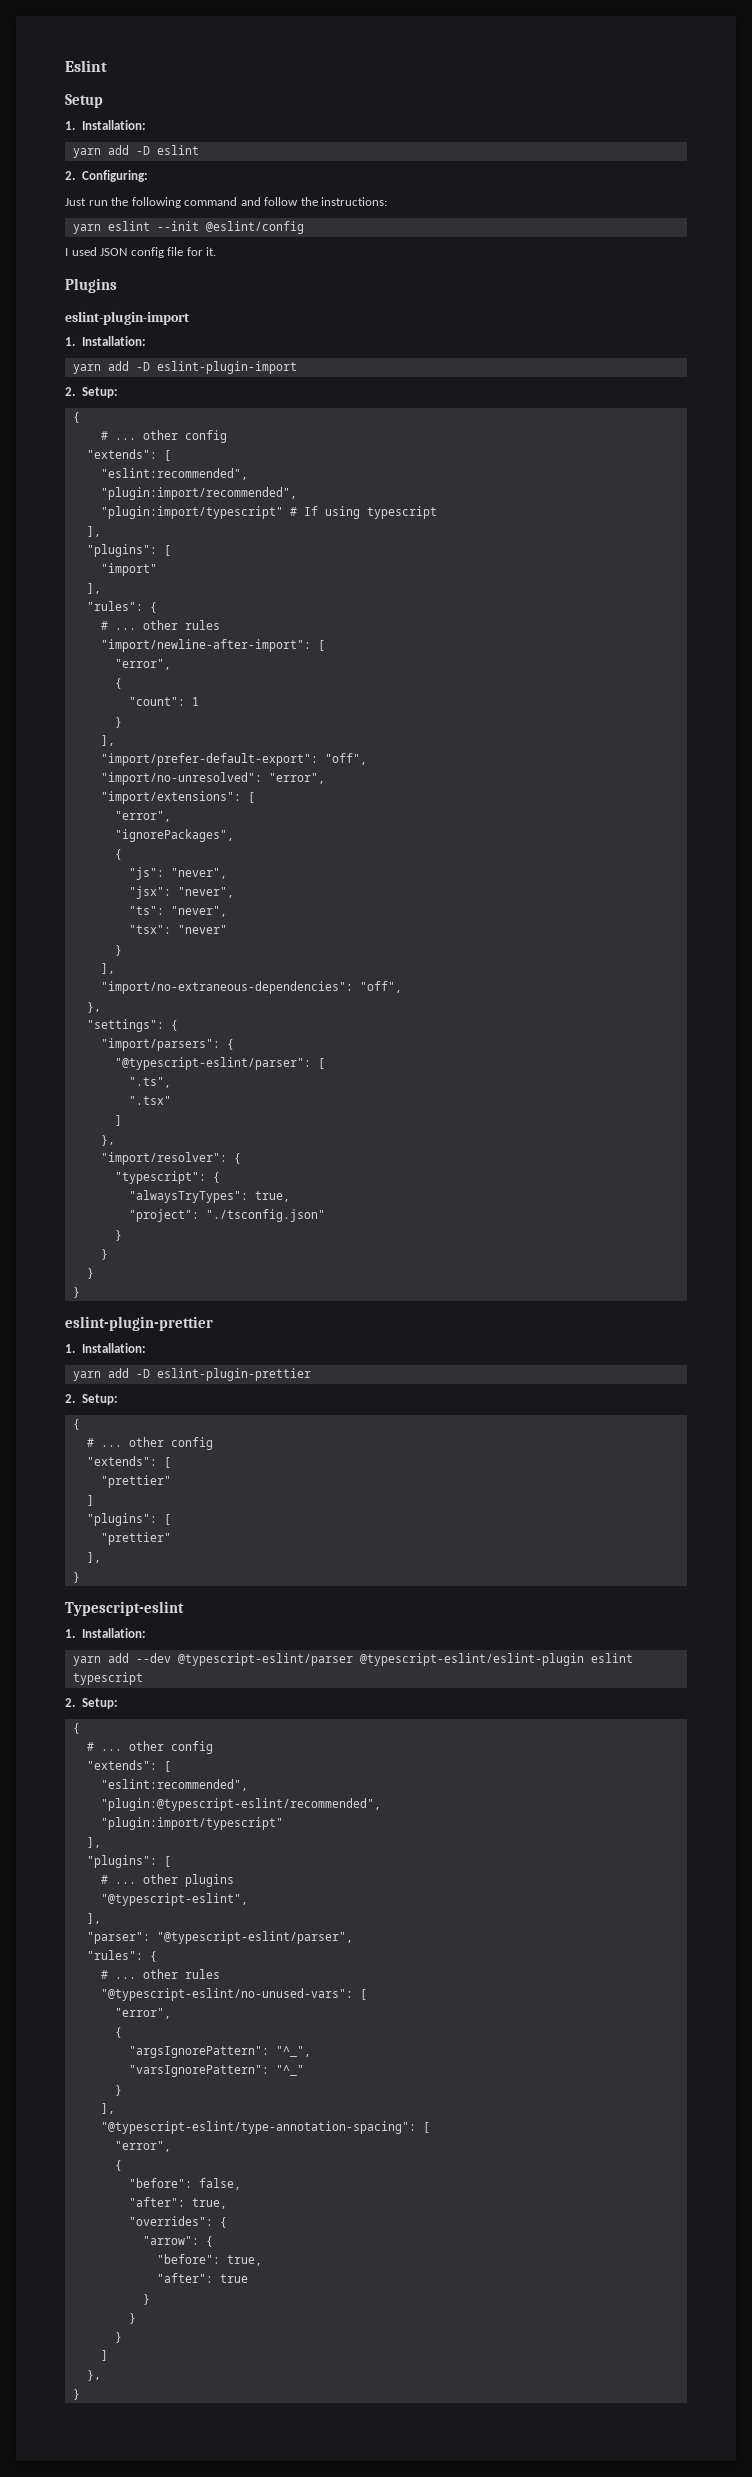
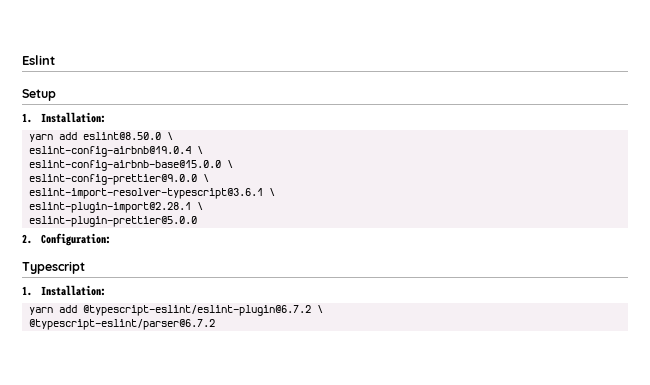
- yarn add -D eslint
- 2. Configuring:
- Just run the following command and follow the instructions:
- yarn eslint --init @eslint/config
- I used JSON config file for it.
- Plugins
- eslint-plugin-import
+ yarn add eslint@8.50.0 \
+ eslint-config-airbnb@19.0.4 \
+ eslint-config-airbnb-base@15.0.0 \
+ eslint-config-prettier@9.0.0 \
+ eslint-import-resolver-typescript@3.6.1 \
+ eslint-plugin-import@2.28.1 \
+ eslint-plugin-prettier@5.0.0
+ 2. Configuration:
+ Typescript
  1. Installation:
- yarn add -D eslint-plugin-import
- 2. Setup:
- {
- # ... other config
- "extends": [
- "eslint:recommended",
- "plugin:import/recommended",
- "plugin:import/typescript" # If using typescript
- ],
- "plugins": [
- "import"
- ],
- "rules": {
- # ... other rules
- "import/newline-after-import": [
- "error",
- {
- "count": 1
- }
- ],
- "import/prefer-default-export": "off",
- "import/no-unresolved": "error",
- "import/extensions": [
- "error",
- "ignorePackages",
- {
- "js": "never",
- "jsx": "never",
- "ts": "never",
- "tsx": "never"
- }
- ],
- "import/no-extraneous-dependencies": "off",
- },
- "settings": {
- "import/parsers": {
- "@typescript-eslint/parser": [
- ".ts",
- ".tsx"
- ]
- },
- "import/resolver": {
- "typescript": {
- "alwaysTryTypes": true,
- "project": "./tsconfig.json"
- }
- }
- }
- }
- eslint-plugin-prettier
- 1. Installation:
- yarn add -D eslint-plugin-prettier
- 2. Setup:
- {
- # ... other config
- "extends": [
- "prettier"
- ]
- "plugins": [
- "prettier"
- ],
- }
- Typescript-eslint
- 1. Installation:
- yarn add --dev @typescript-eslint/parser @typescript-eslint/eslint-plugin eslint typescript
- 2. Setup:
- {
- # ... other config
- "extends": [
- "eslint:recommended",
- "plugin:@typescript-eslint/recommended",
- "plugin:import/typescript"
- ],
- "plugins": [
- # ... other plugins
- "@typescript-eslint",
- ],
- "parser": "@typescript-eslint/parser",
- "rules": {
- # ... other rules
- "@typescript-eslint/no-unused-vars": [
- "error",
- {
- "argsIgnorePattern": "^_",
- "varsIgnorePattern": "^_"
- }
- ],
- "@typescript-eslint/type-annotation-spacing": [
- "error",
- {
- "before": false,
- "after": true,
- "overrides": {
- "arrow": {
- "before": true,
- "after": true
- }
- }
- }
- ]
- },
- }
+ yarn add @typescript-eslint/eslint-plugin@6.7.2 \
+ @typescript-eslint/parser@6.7.2

